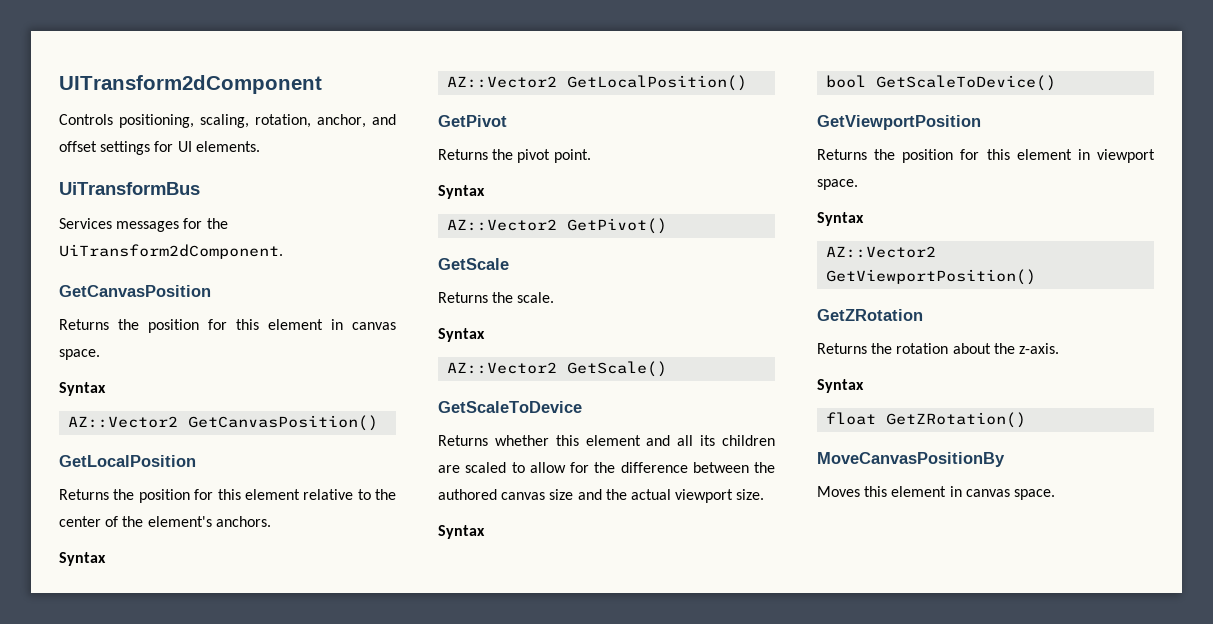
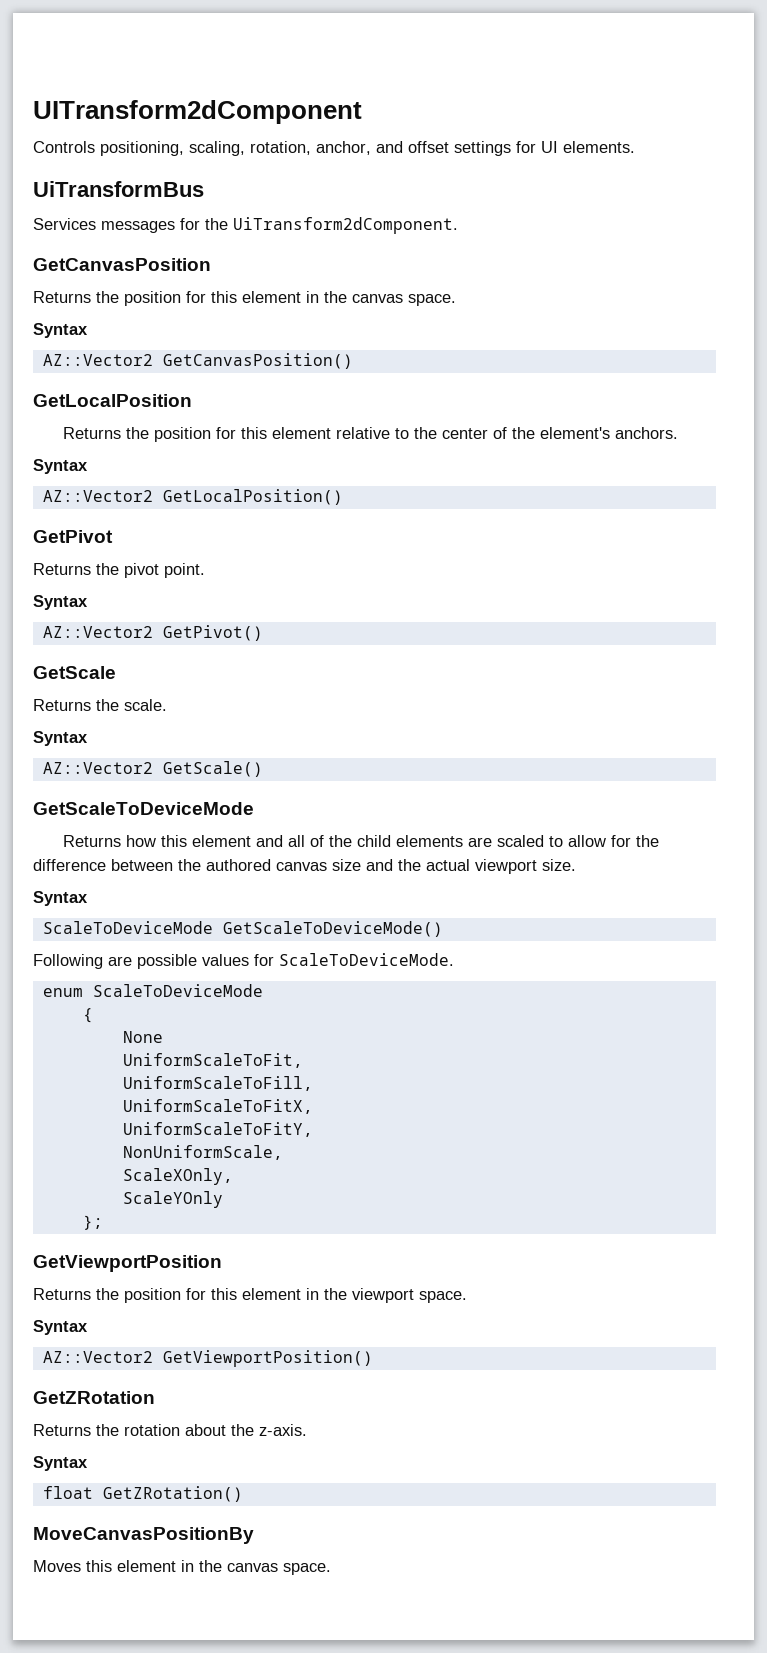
- Returns the position for this element in canvas space.
+ Returns the position for this element in the canvas space.
- GetScaleToDevice
- Returns whether this element and all its children are scaled to allow for the difference between the authored canvas size and the actual viewport size.
+ GetScaleToDeviceMode
+ Returns how this element and all of the child elements are scaled to allow for the difference between the authored canvas size and the actual viewport size.
- bool GetScaleToDevice()
+ ScaleToDeviceMode GetScaleToDeviceMode()
+ Following are possible values for ScaleToDeviceMode.
+ enum ScaleToDeviceMode
+ {
+ None
+ UniformScaleToFit,
+ UniformScaleToFill,
+ UniformScaleToFitX,
+ UniformScaleToFitY,
+ NonUniformScale,
+ ScaleXOnly,
+ ScaleYOnly
+ };
- Returns the position for this element in viewport space.
+ Returns the position for this element in the viewport space.
- Moves this element in canvas space.
+ Moves this element in the canvas space.

